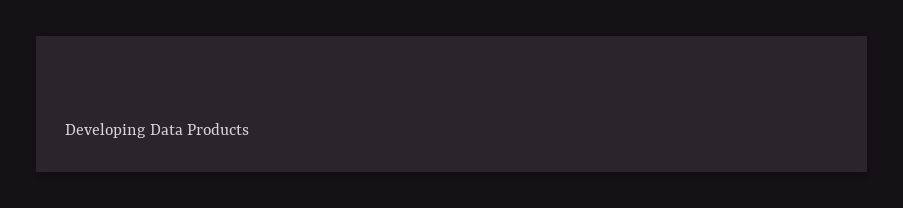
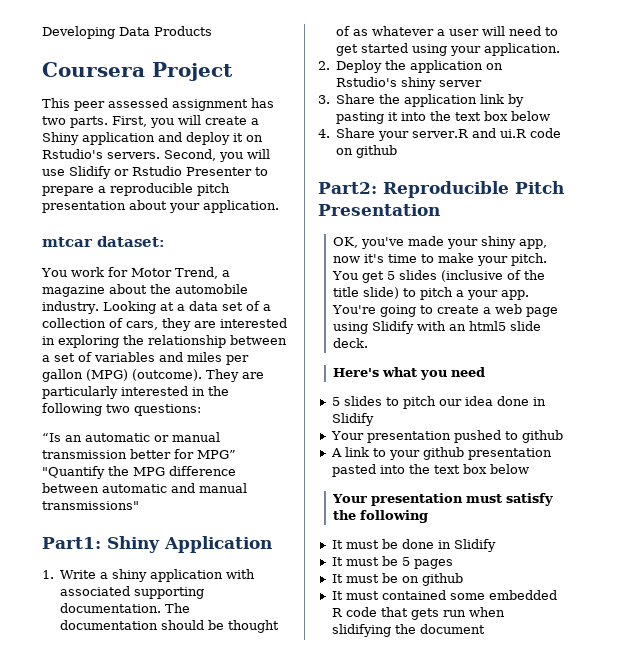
+ Coursera Project
+ This peer assessed assignment has two parts. First, you will create a Shiny application and deploy it on Rstudio's servers. Second, you will use Slidify or Rstudio Presenter to prepare a reproducible pitch presentation about your application.
+ mtcar dataset:
+ You work for Motor Trend, a magazine about the automobile industry. Looking at a data set of a collection of cars, they are interested in exploring the relationship between a set of variables and miles per gallon (MPG) (outcome). They are particularly interested in the following two questions:
+ “Is an automatic or manual transmission better for MPG” "Quantify the MPG difference between automatic and manual transmissions"
+ Part1: Shiny Application
+ 1. Write a shiny application with associated supporting documentation. The documentation should be thought of as whatever a user will need to get started using your application.
+ 2. Deploy the application on Rstudio's shiny server
+ 3. Share the application link by pasting it into the text box below
+ 4. Share your server.R and ui.R code on github
+ Part2: Reproducible Pitch Presentation
+ OK, you've made your shiny app, now it's time to make your pitch. You get 5 slides (inclusive of the title slide) to pitch a your app. You're going to create a web page using Slidify with an html5 slide deck.
+ Here's what you need
+ 5 slides to pitch our idea done in Slidify
+ Your presentation pushed to github
+ A link to your github presentation pasted into the text box below
+ Your presentation must satisfy the following
+ It must be done in Slidify
+ It must be 5 pages
+ It must be on github
+ It must contained some embedded R code that gets run when slidifying the document

